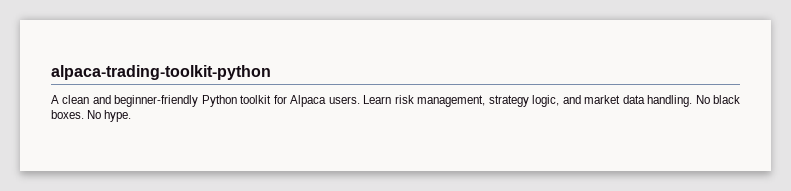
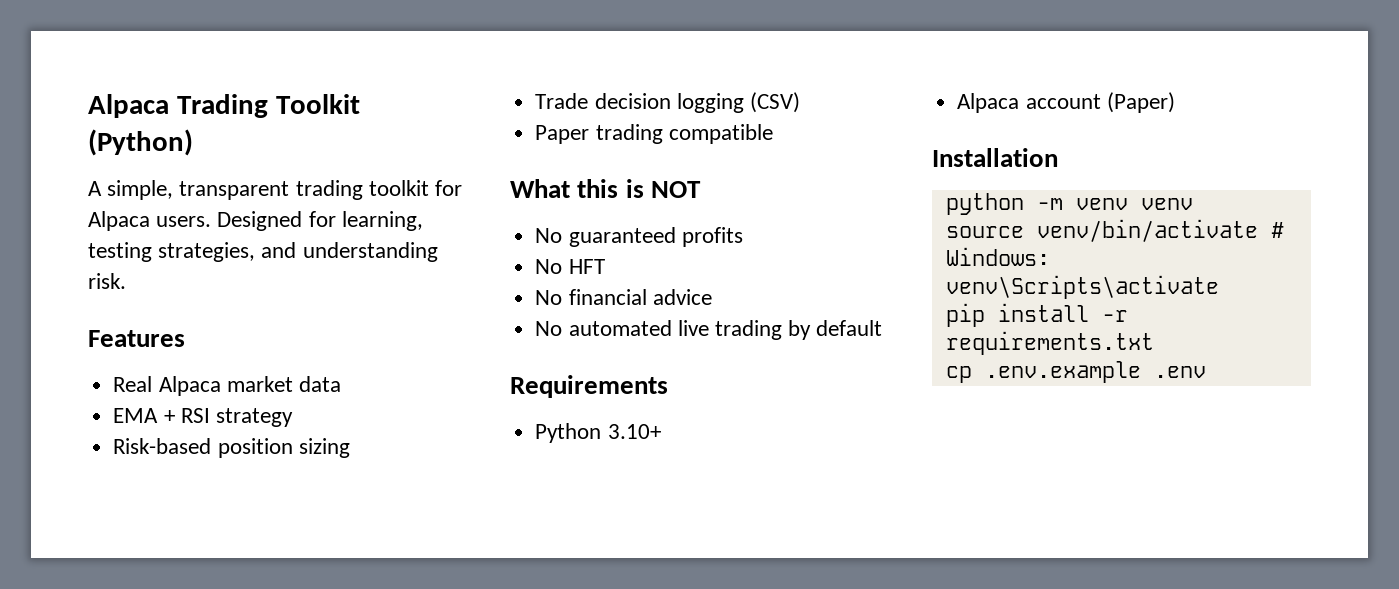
- alpaca-trading-toolkit-python
- A clean and beginner-friendly Python toolkit for Alpaca users. Learn risk management, strategy logic, and market data handling. No black boxes. No hype.
+ Alpaca Trading Toolkit (Python)
+ A simple, transparent trading toolkit for Alpaca users. Designed for learning, testing strategies, and understanding risk.
+ Features
+ Real Alpaca market data
+ EMA + RSI strategy
+ Risk-based position sizing
+ Trade decision logging (CSV)
+ Paper trading compatible
+ What this is NOT
+ No guaranteed profits
+ No HFT
+ No financial advice
+ No automated live trading by default
+ Requirements
+ Python 3.10+
+ Alpaca account (Paper)
+ Installation
+ python -m venv venv
+ source venv/bin/activate # Windows: venv\Scripts\activate
+ pip install -r requirements.txt
+ cp .env.example .env

